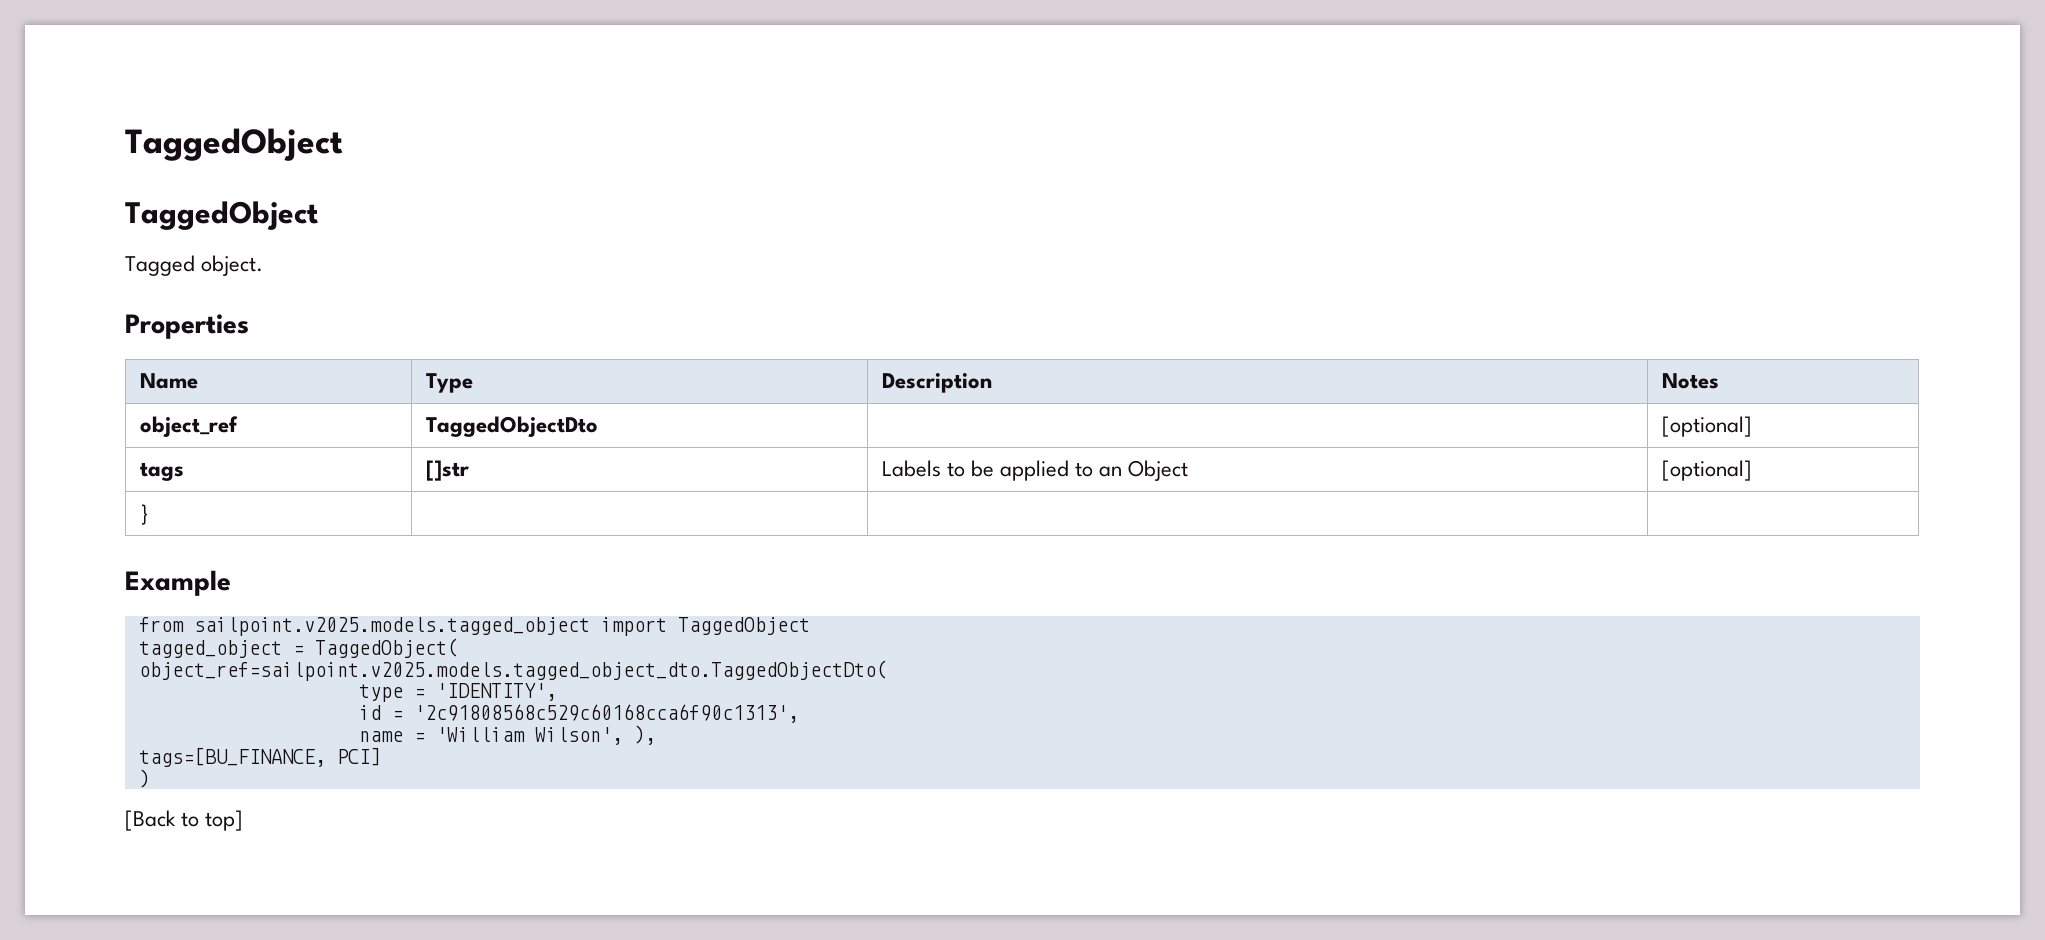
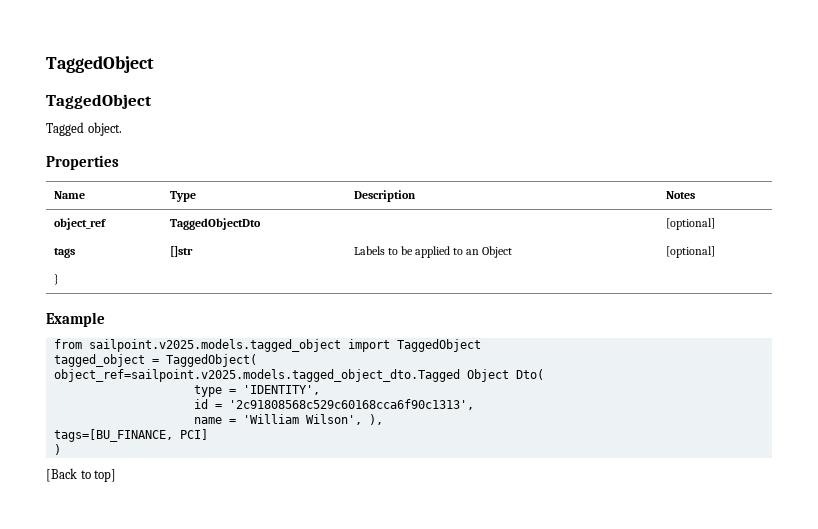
- object_ref=sailpoint.v2025.models.tagged_object_dto.TaggedObjectDto(
+ object_ref=sailpoint.v2025.models.tagged_object_dto.Tagged Object Dto(

